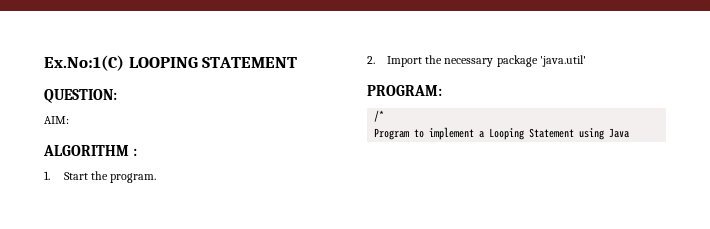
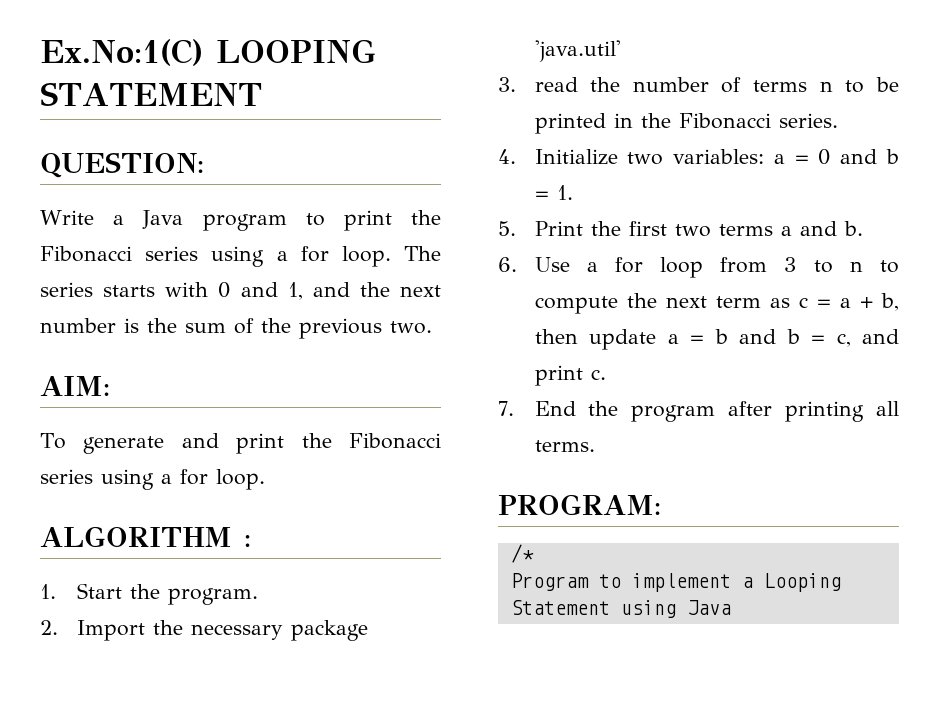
+ Write a Java program to print the Fibonacci series using a for loop. The series starts with 0 and 1, and the next number is the sum of the previous two.
  AIM:
+ To generate and print the Fibonacci series using a for loop.
+ 3. read the number of terms n to be printed in the Fibonacci series.
+ 4. Initialize two variables: a = 0 and b = 1.
+ 5. Print the first two terms a and b.
+ 6. Use a for loop from 3 to n to compute the next term as c = a + b, then update a = b and b = c, and print c.
+ 7. End the program after printing all terms.

